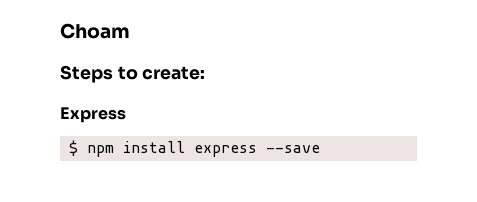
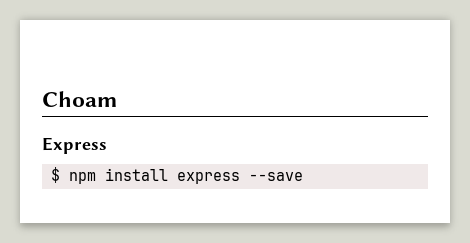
- Steps to create:

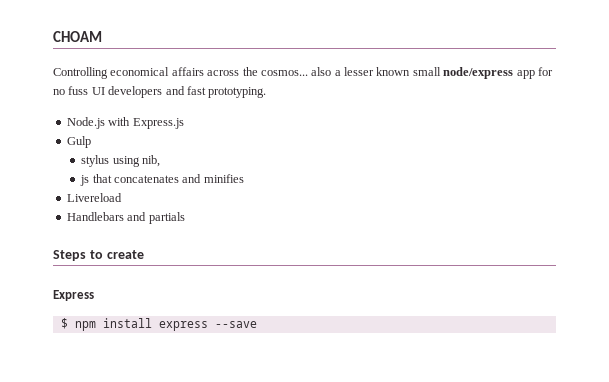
- Choam
+ CHOAM
+ Controlling economical affairs across the cosmos... also a lesser known small node/express app for no fuss UI developers and fast prototyping.
+ Node.js with Express.js
+ Gulp
+ stylus using nib,
+ js that concatenates and minifies
+ Livereload
+ Handlebars and partials
+ Steps to create

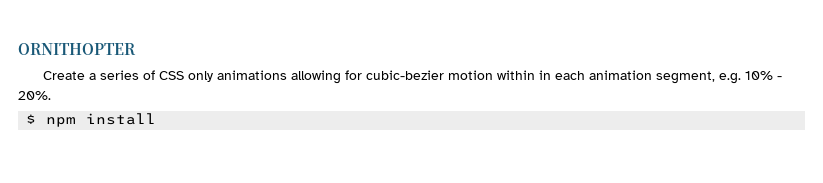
- CHOAM
- Controlling economical affairs across the cosmos... also a lesser known small node/express app for no fuss UI developers and fast prototyping.
- Node.js with Express.js
- Gulp
- stylus using nib,
- js that concatenates and minifies
- Livereload
- Handlebars and partials
- Steps to create
- Express
+ ORNITHOPTER
+ Create a series of CSS only animations allowing for cubic-bezier motion within in each animation segment, e.g. 10% - 20%.
- $ npm install express --save
+ $ npm install

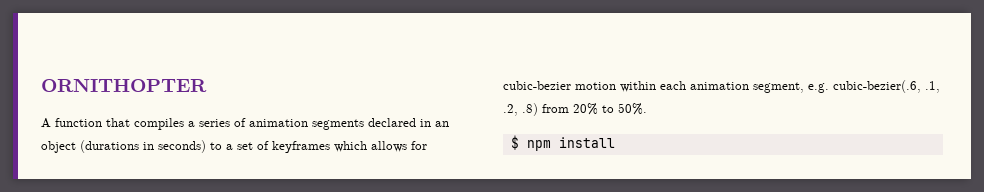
- Create a series of CSS only animations allowing for cubic-bezier motion within in each animation segment, e.g. 10% - 20%.
+ A function that compiles a series of animation segments declared in an object (durations in seconds) to a set of keyframes which allows for cubic-bezier motion within each animation segment, e.g. cubic-bezier(.6, .1, .2, .8) from 20% to 50%.

